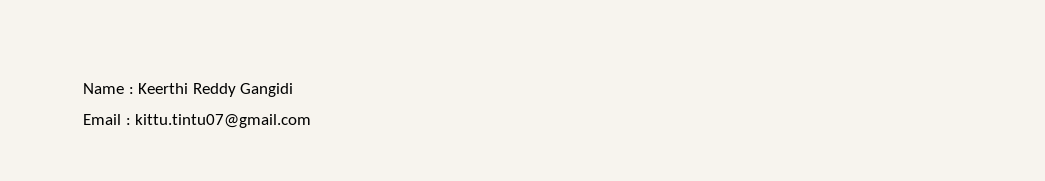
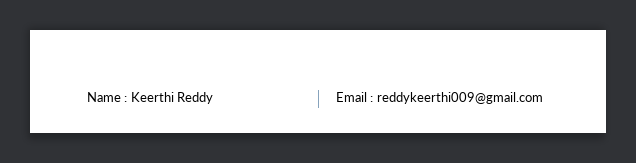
- Name : Keerthi Reddy Gangidi
+ Name : Keerthi Reddy
- Email : kittu.tintu07@gmail.com
+ Email : reddykeerthi009@gmail.com

